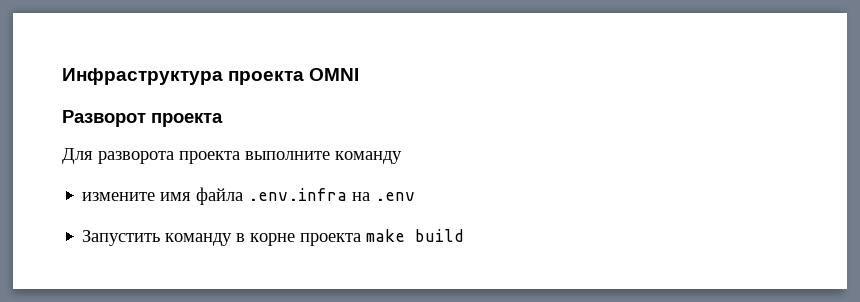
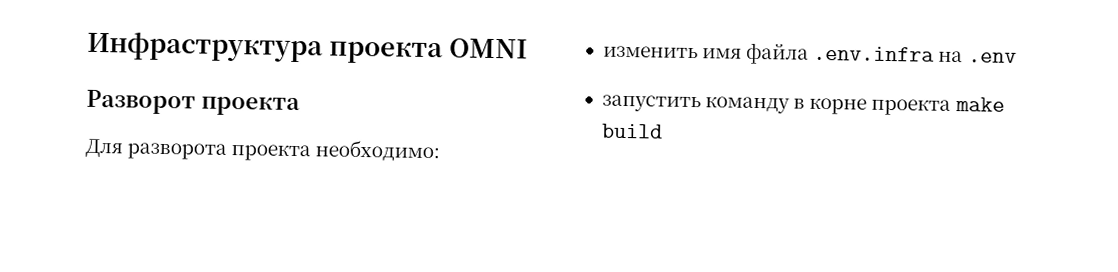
- Для разворота проекта выполните команду
- измените имя файла .env.infra на .env
+ Для разворота проекта необходимо:
+ изменить имя файла .env.infra на .env
- Запустить команду в корне проекта make build
+ запустить команду в корне проекта make build

